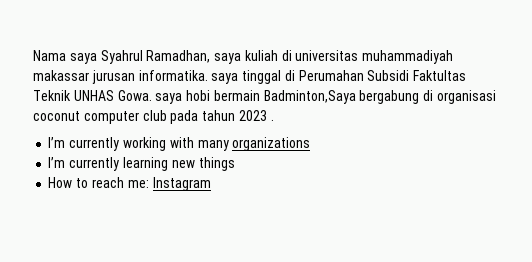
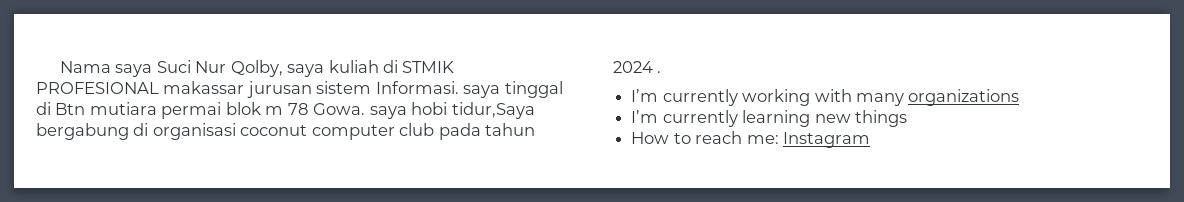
- Nama saya Syahrul Ramadhan, saya kuliah di universitas muhammadiyah makassar jurusan informatika. saya tinggal di Perumahan Subsidi Faktultas Teknik UNHAS Gowa. saya hobi bermain Badminton,Saya bergabung di organisasi coconut computer club pada tahun 2023 .
+ Nama saya Suci Nur Qolby, saya kuliah di STMIK PROFESIONAL makassar jurusan sistem Informasi. saya tinggal di Btn mutiara permai blok m 78 Gowa. saya hobi tidur,Saya bergabung di organisasi coconut computer club pada tahun 2024 .

